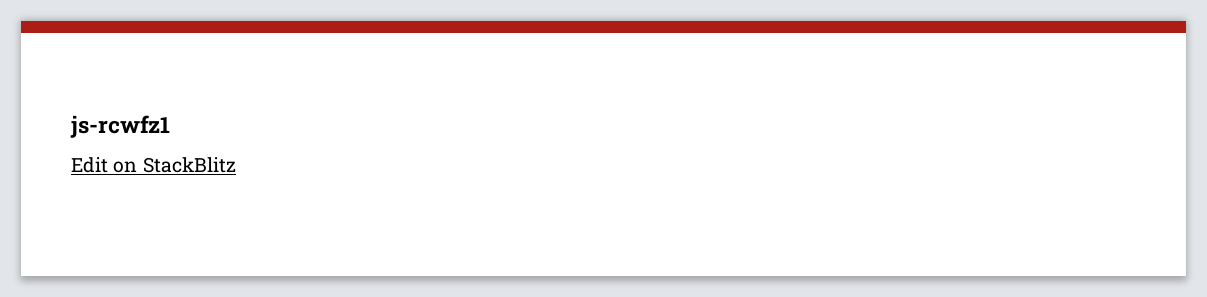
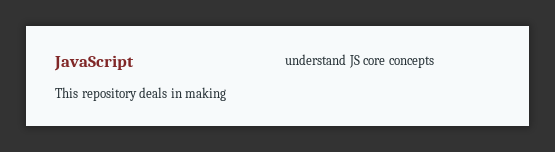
- js-rcwfz1
- Edit on StackBlitz
+ JavaScript
+ This repository deals in making understand JS core concepts

